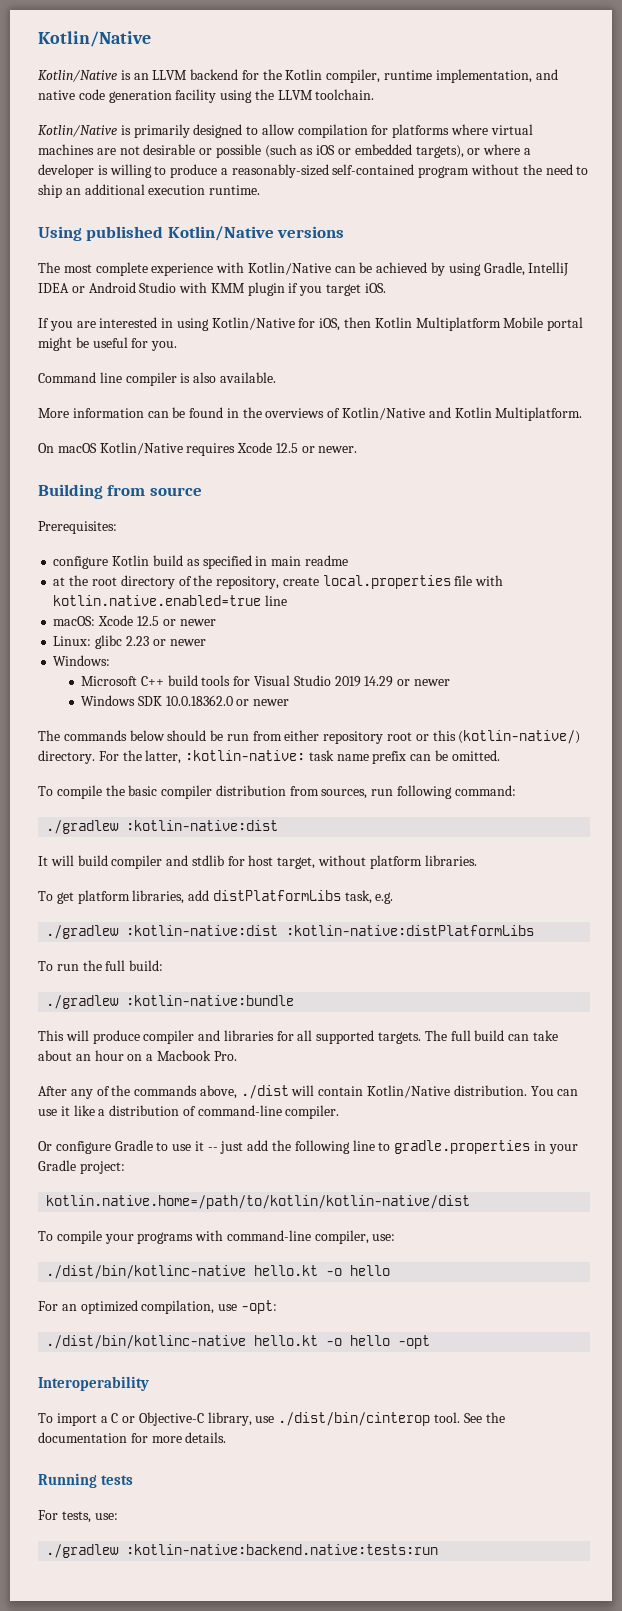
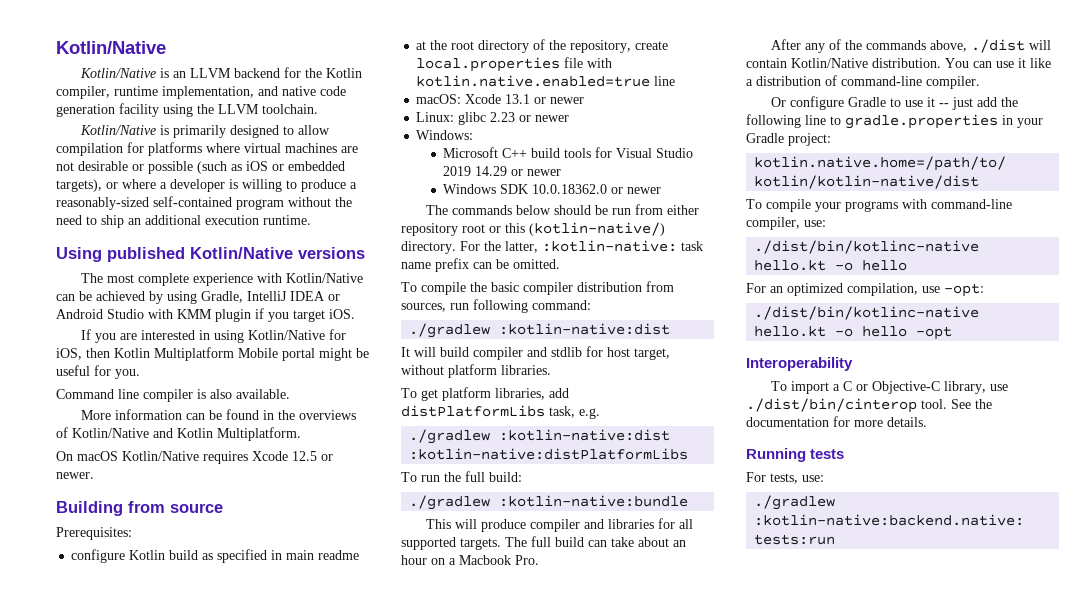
- macOS: Xcode 12.5 or newer
+ macOS: Xcode 13.1 or newer

